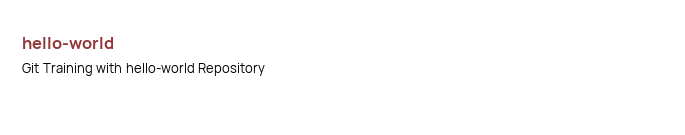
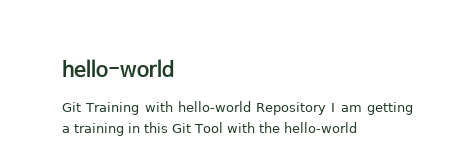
- Git Training with hello-world Repository
+ Git Training with hello-world Repository I am getting a training in this Git Tool with the hello-world

